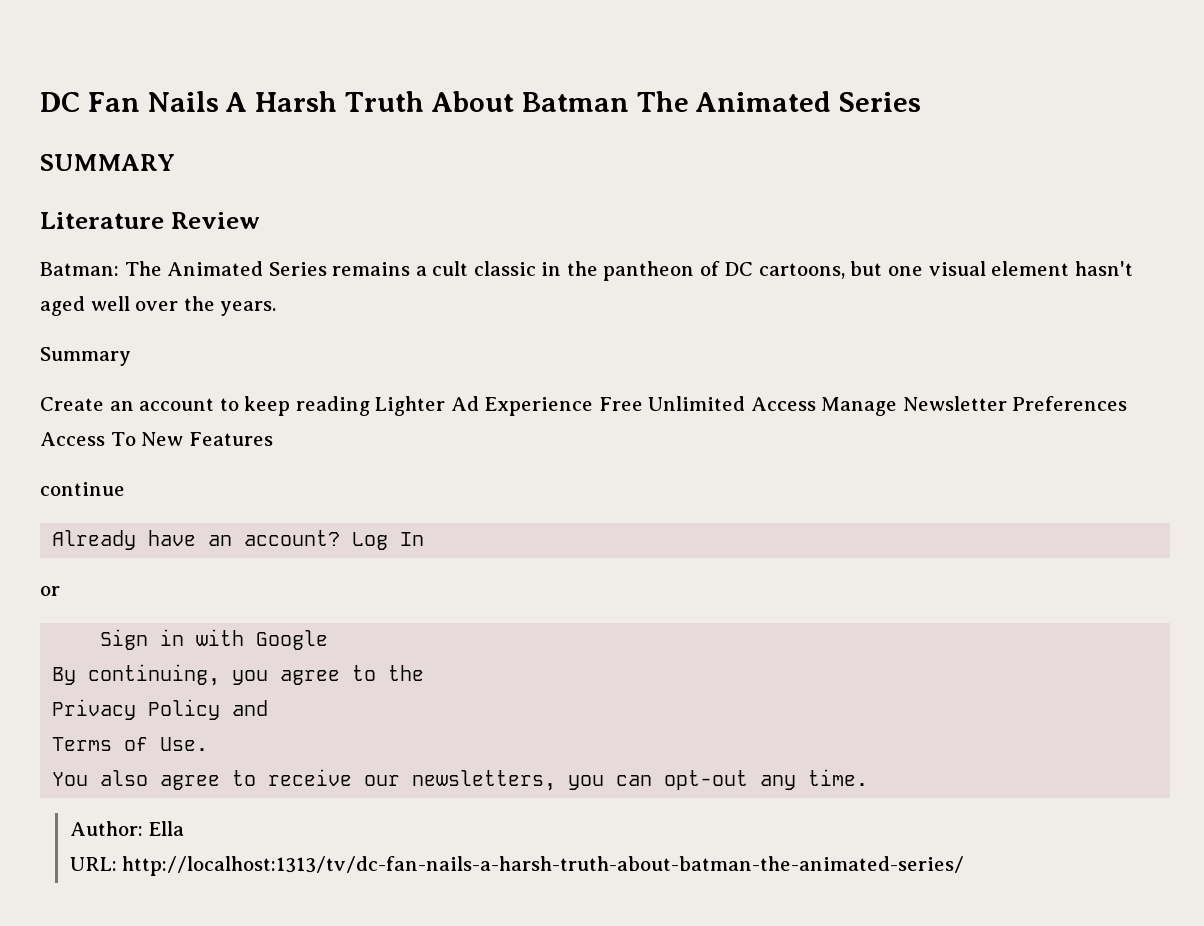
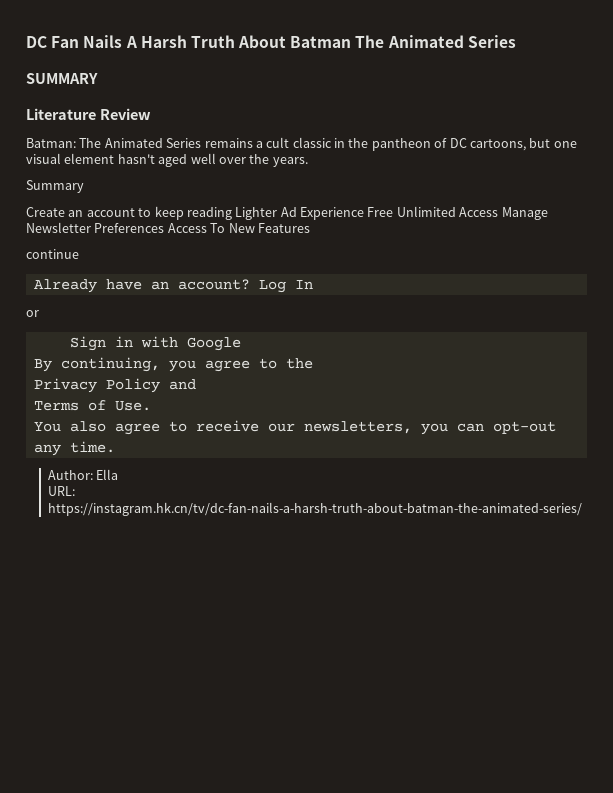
- URL: http://localhost:1313/tv/dc-fan-nails-a-harsh-truth-about-batman-the-animated-series/
+ URL: https://instagram.hk.cn/tv/dc-fan-nails-a-harsh-truth-about-batman-the-animated-series/

